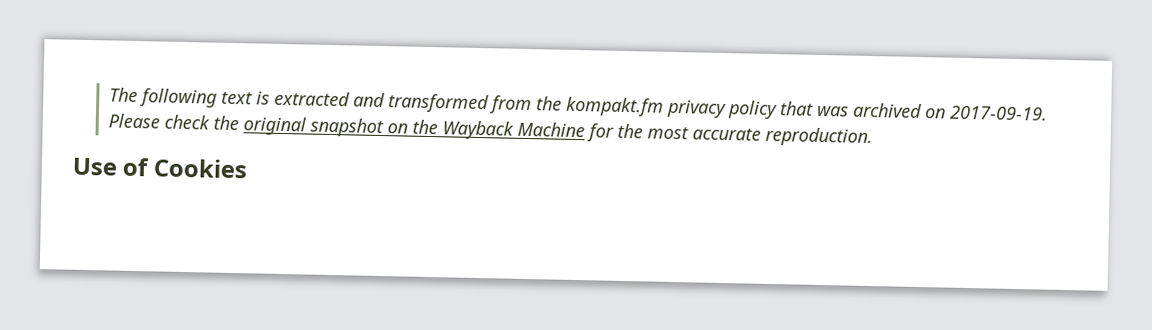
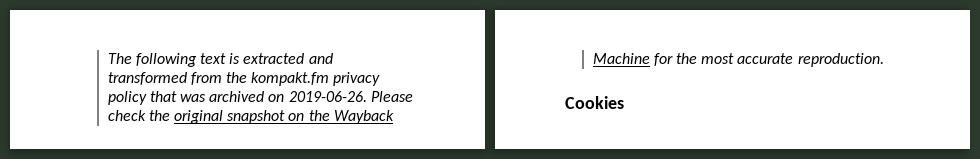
- The following text is extracted and transformed from the kompakt.fm privacy policy that was archived on 2017-09-19.
+ The following text is extracted and transformed from the kompakt.fm privacy policy that was archived on 2019-06-26.
- Use of Cookies
+ Cookies

